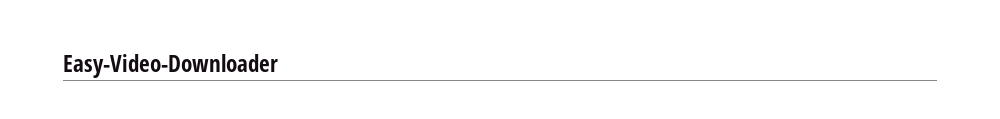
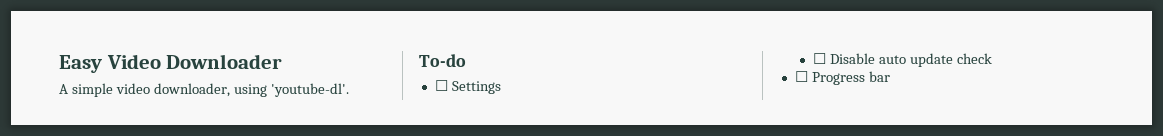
- Easy-Video-Downloader
+ Easy Video Downloader
+ A simple video downloader, using 'youtube-dl'.
+ To-do
+ ☐ Settings
+ ☐ Disable auto update check
+ ☐ Progress bar

